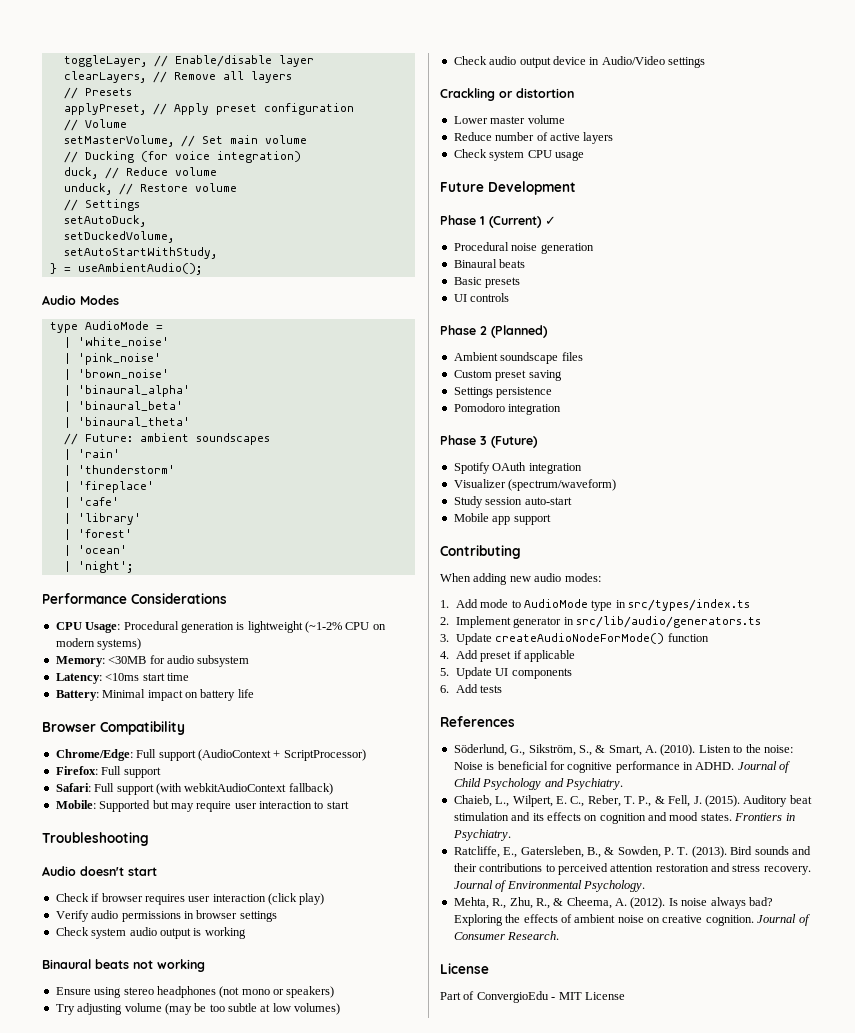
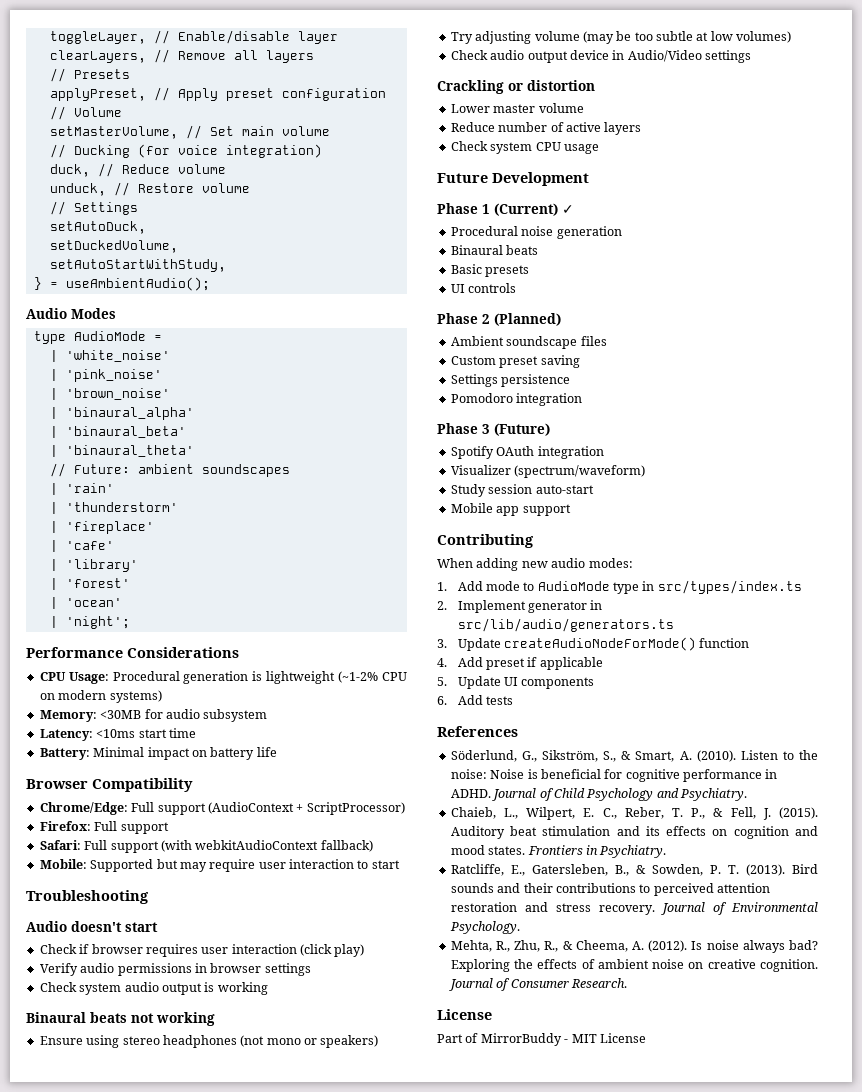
- Part of ConvergioEdu - MIT License
+ Part of MirrorBuddy - MIT License

